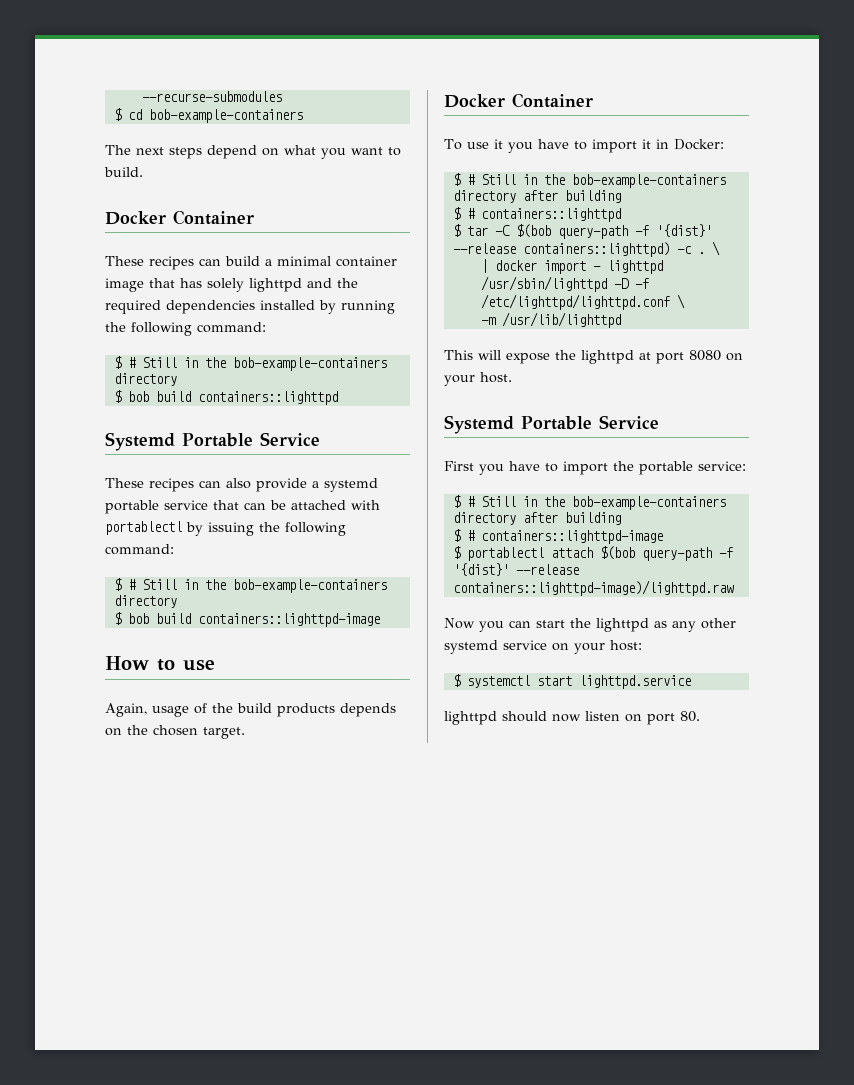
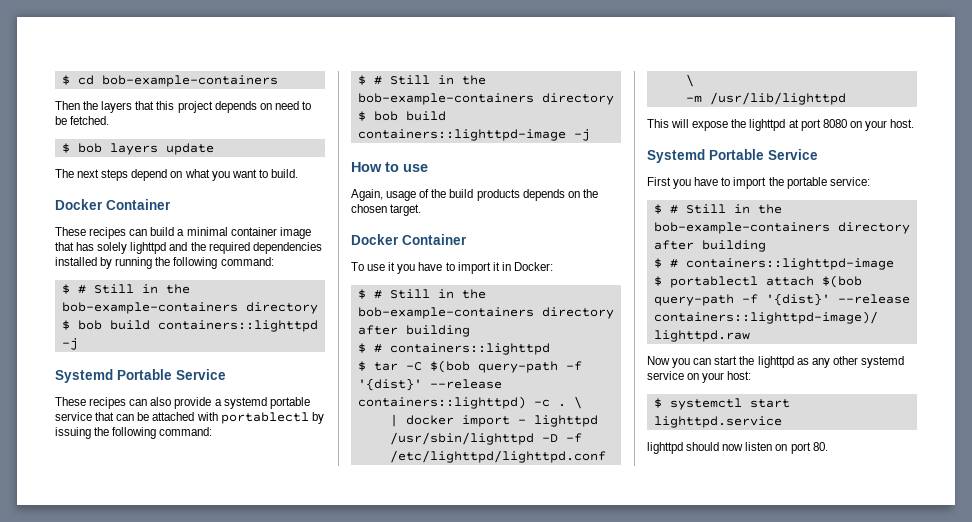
- --recurse-submodules
+ Then the layers that this project depends on need to be fetched.
+ $ bob layers update
- $ bob build containers::lighttpd
+ $ bob build containers::lighttpd -j
- $ bob build containers::lighttpd-image
+ $ bob build containers::lighttpd-image -j

